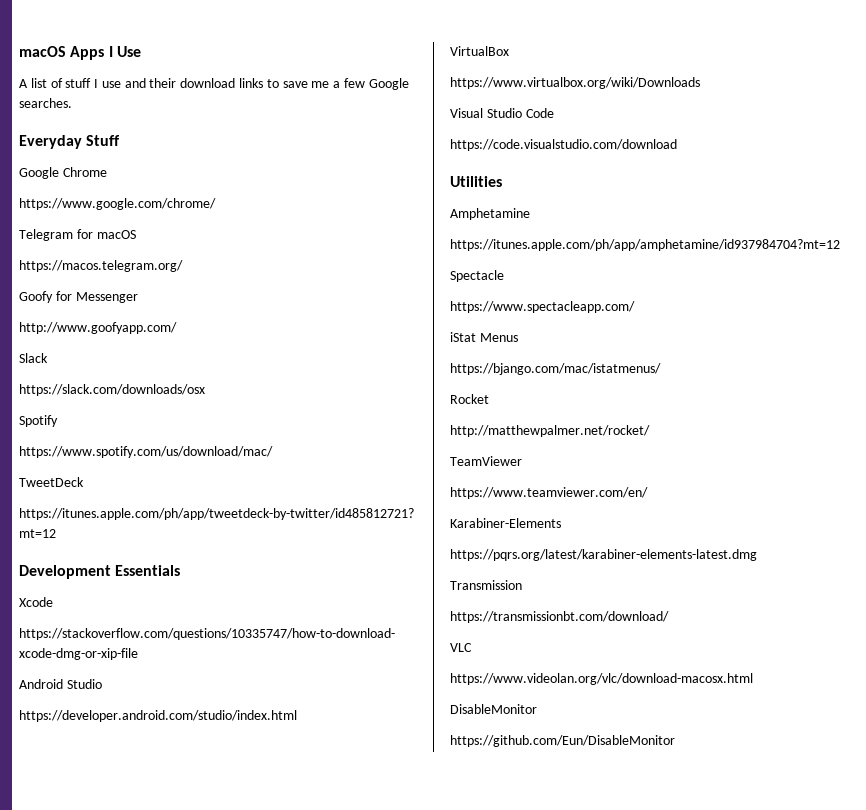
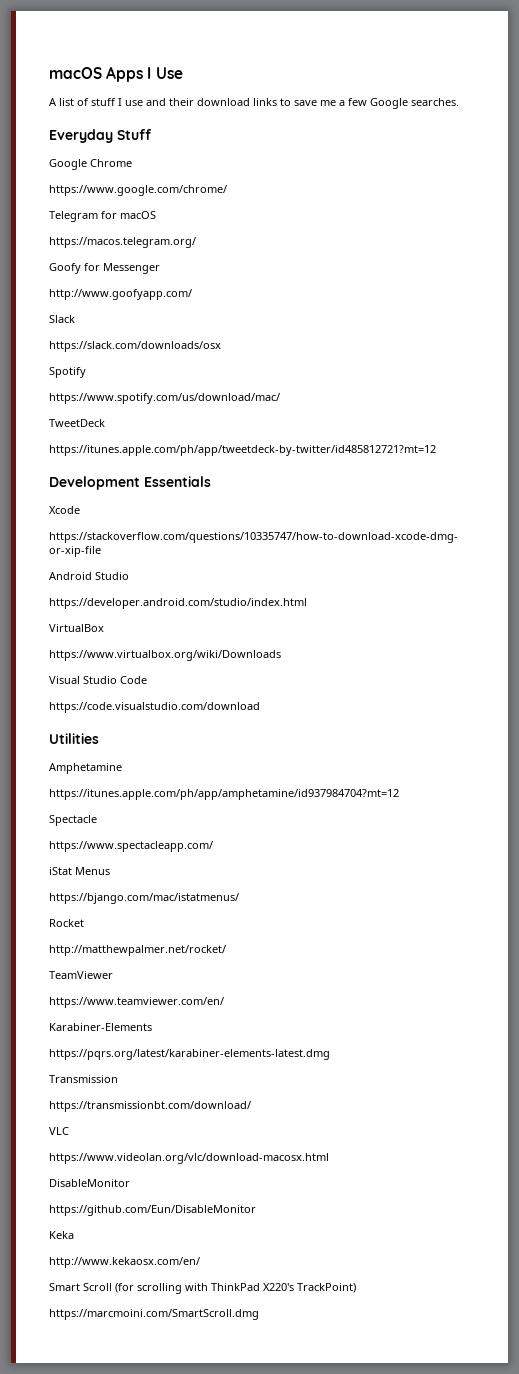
+ Keka
+ http://www.kekaosx.com/en/
+ Smart Scroll (for scrolling with ThinkPad X220's TrackPoint)
+ https://marcmoini.com/SmartScroll.dmg

